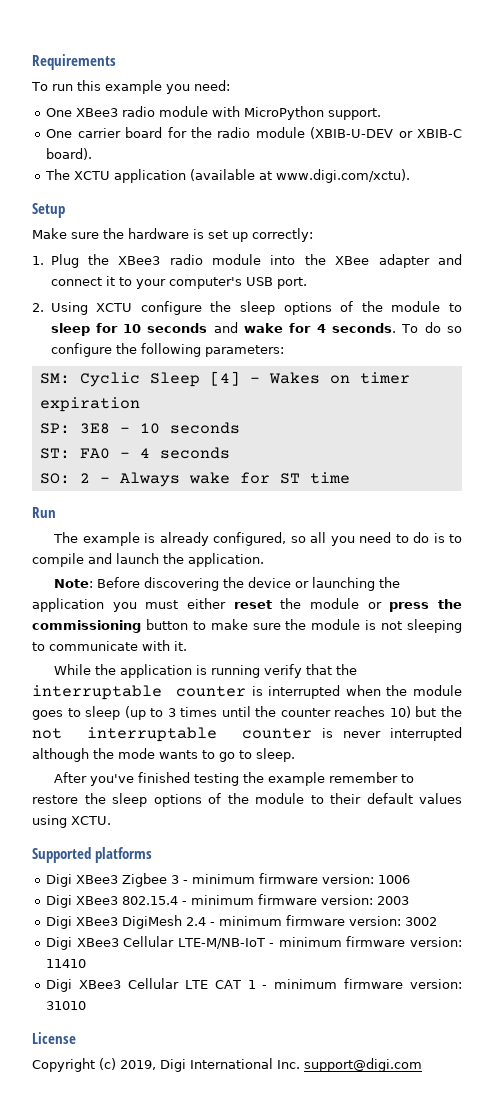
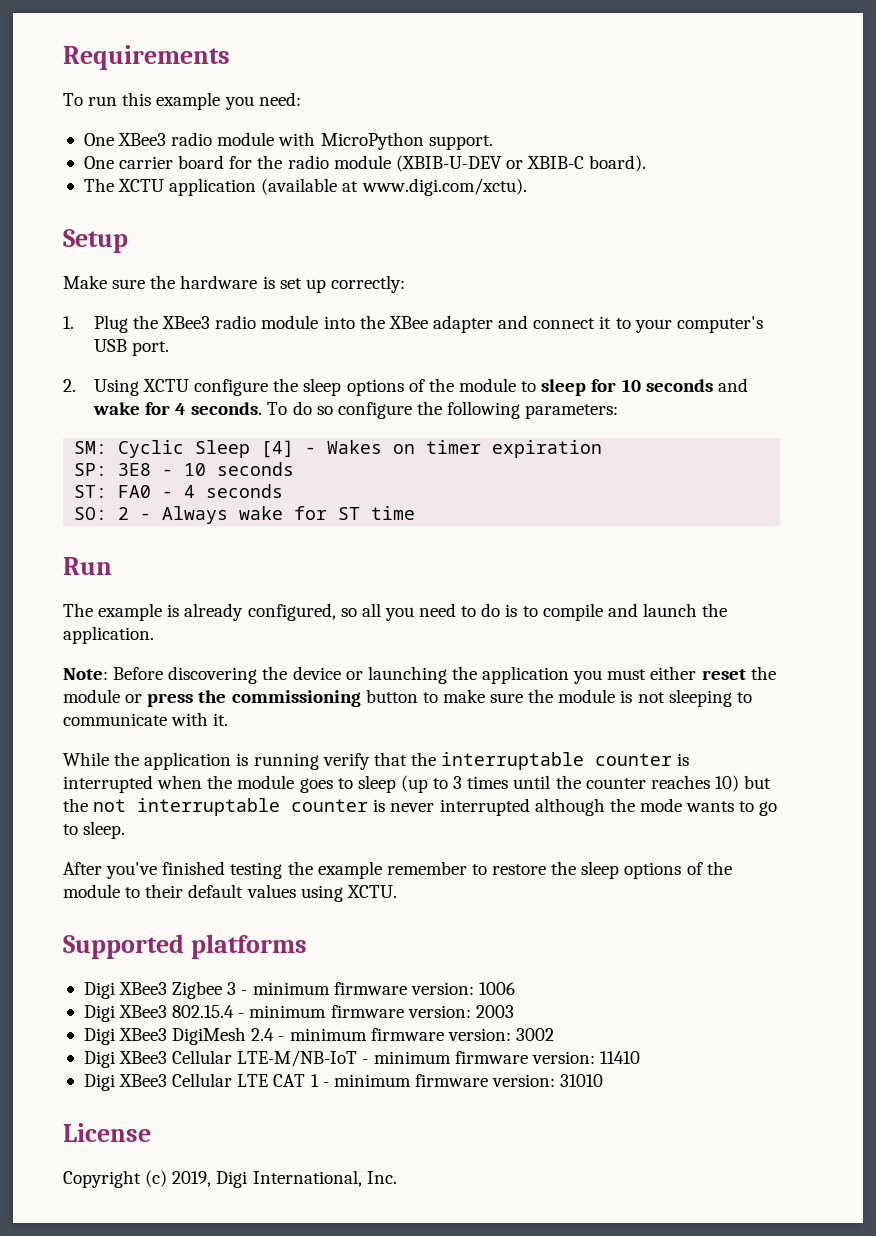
- Copyright (c) 2019, Digi International Inc. support@digi.com
+ Copyright (c) 2019, Digi International, Inc.

